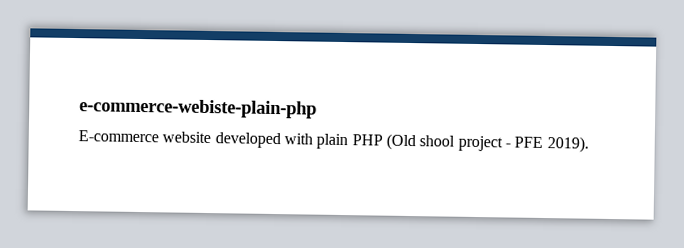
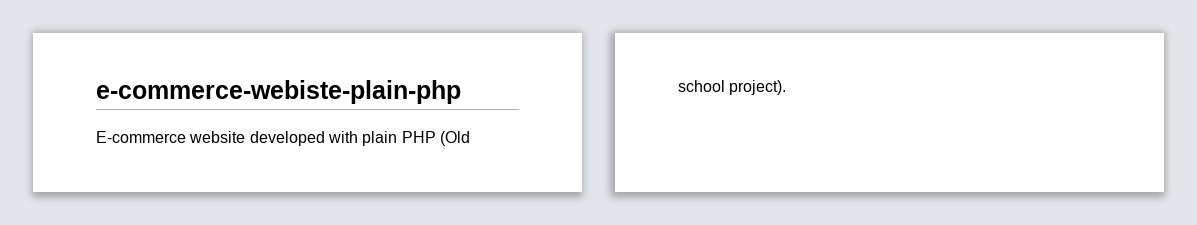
- E-commerce website developed with plain PHP (Old shool project - PFE 2019).
+ E-commerce website developed with plain PHP (Old school project).

